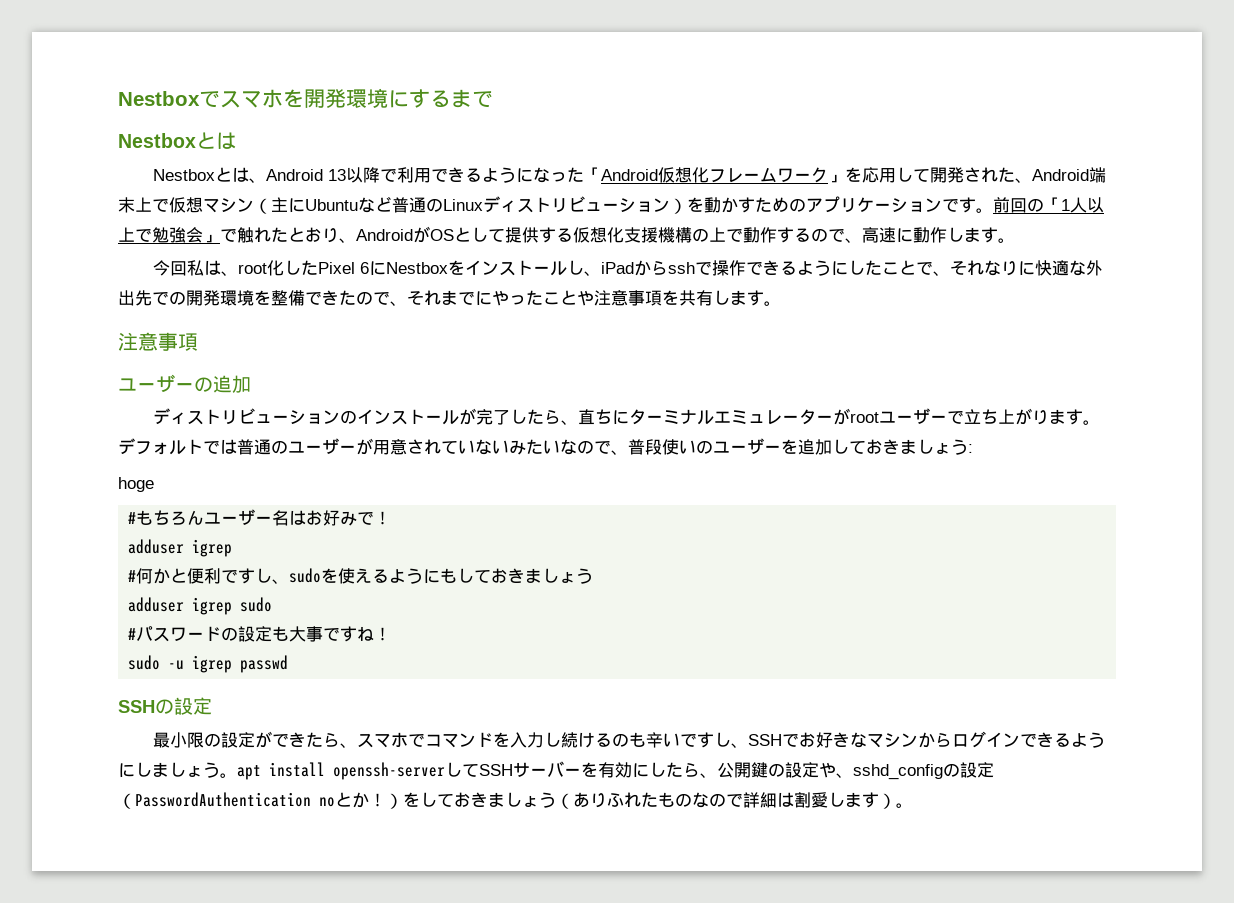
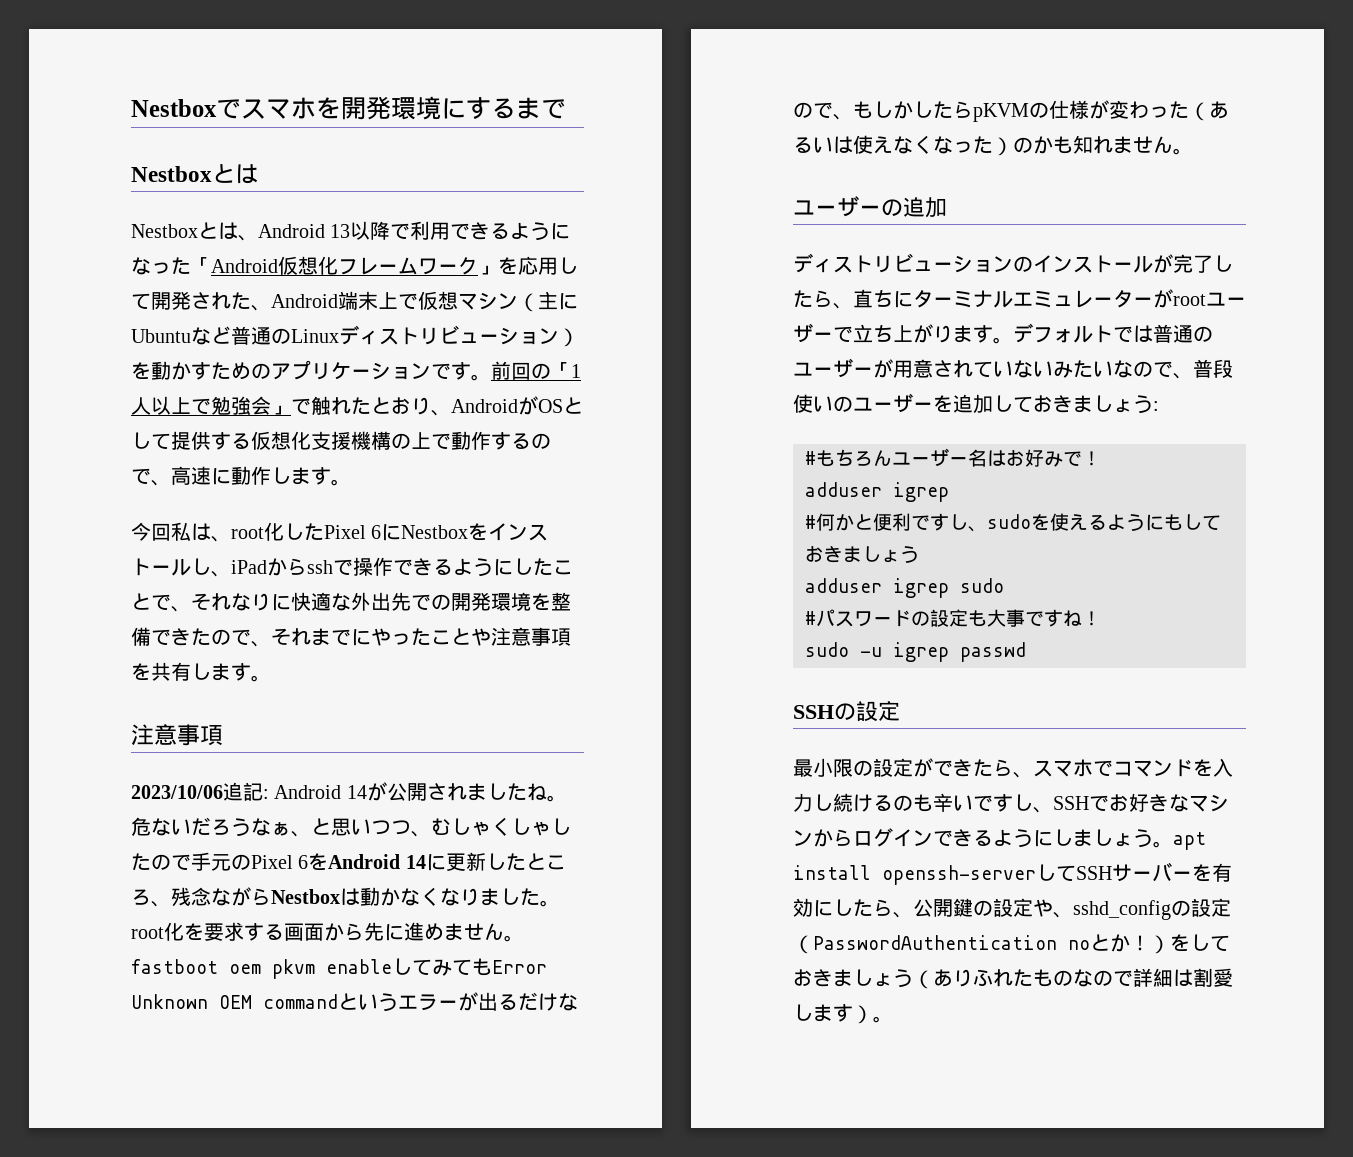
+ 2023/10/06追記: Android 14が公開されましたね。危ないだろうなぁ、と思いつつ、むしゃくしゃしたので手元のPixel 6をAndroid 14に更新したところ、残念ながらNestboxは動かなくなりました。root化を要求する画面から先に進めません。fastboot oem pkvm enableしてみてもError Unknown OEM commandというエラーが出るだけなので、もしかしたらpKVMの仕様が変わった（あるいは使えなくなった）のかも知れません。
- hoge

